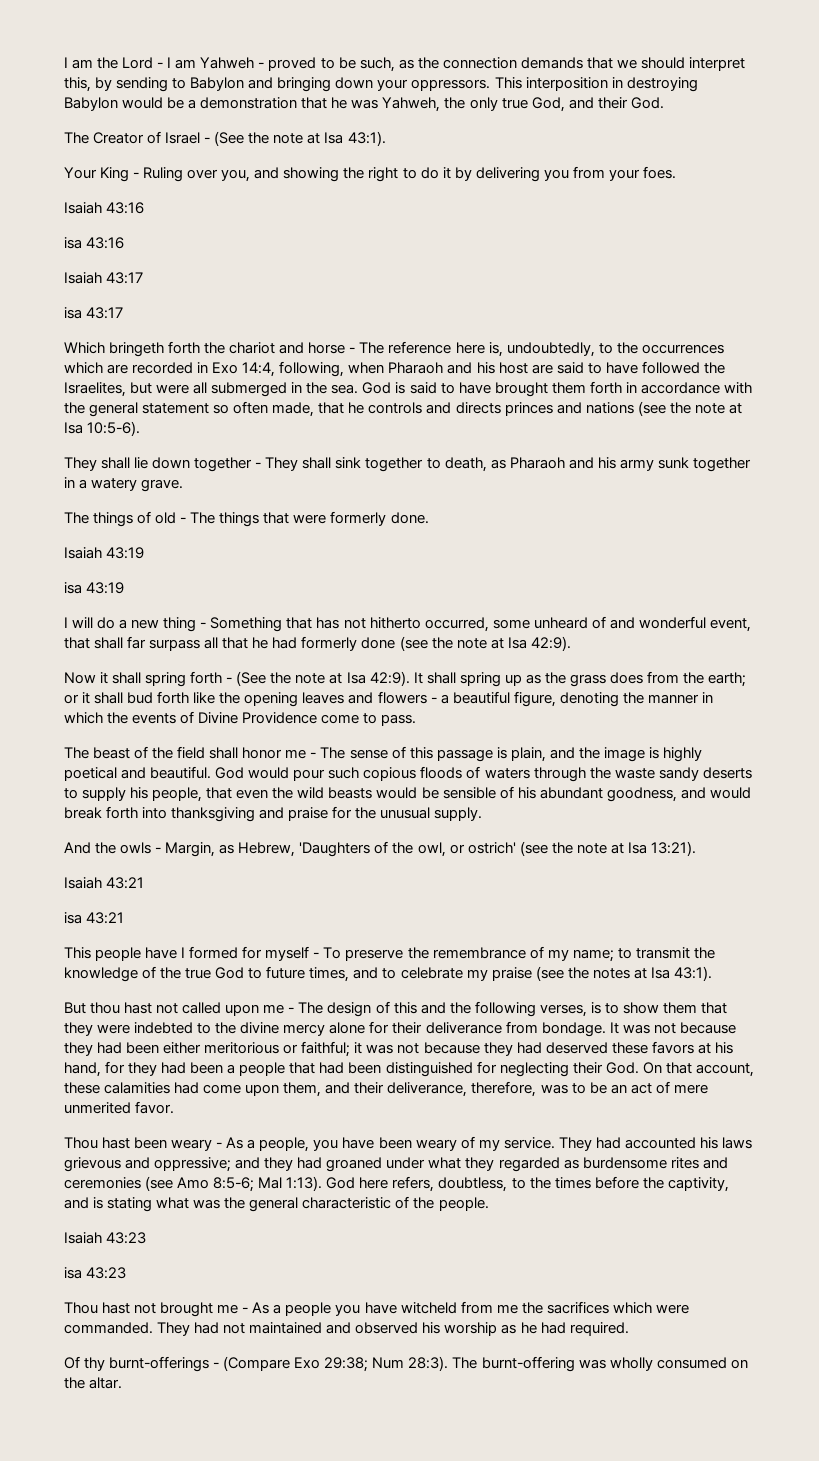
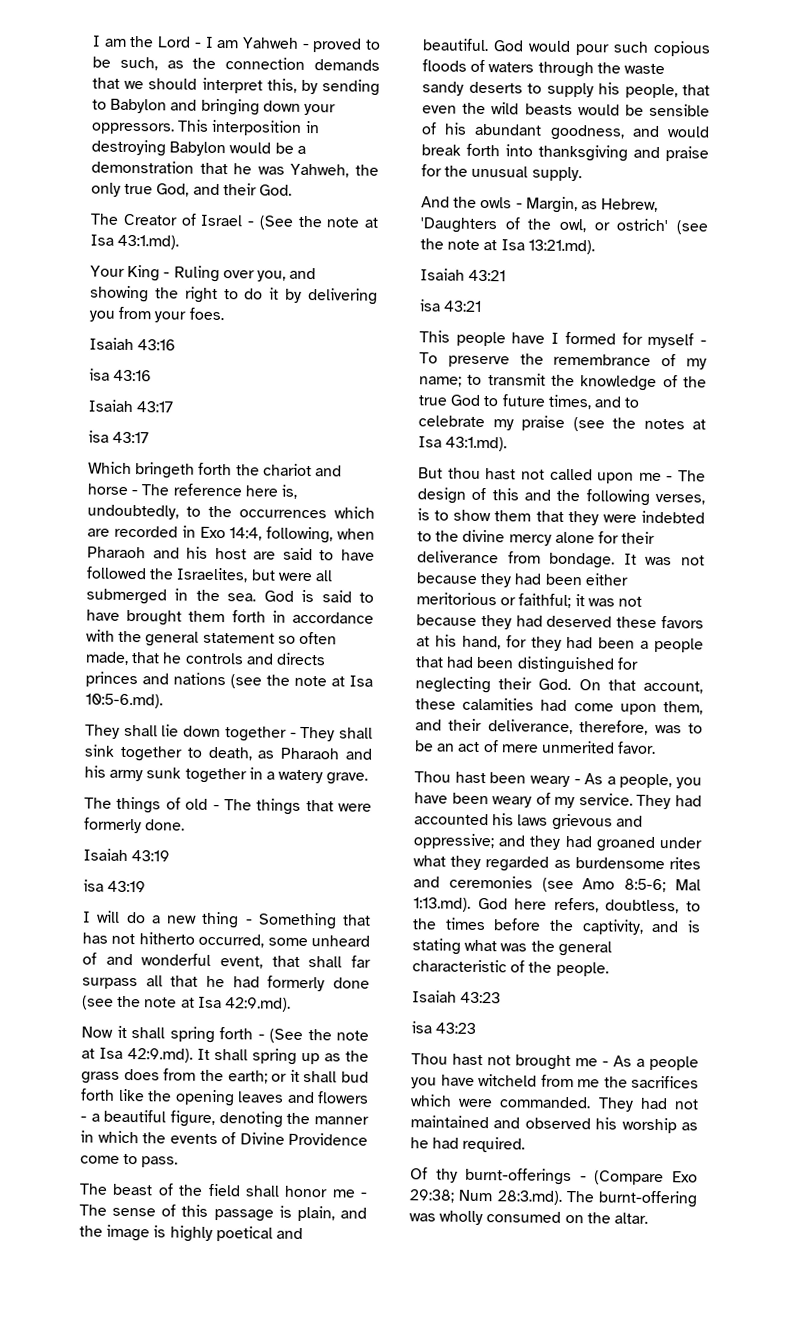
- The Creator of Israel - (See the note at Isa 43:1).
+ The Creator of Israel - (See the note at Isa 43:1.md).
- God is said to have brought them forth in accordance with the general statement so often made, that he controls and directs princes and nations (see the note at Isa 10:5-6).
+ God is said to have brought them forth in accordance with the general statement so often made, that he controls and directs princes and nations (see the note at Isa 10:5-6.md).
- I will do a new thing - Something that has not hitherto occurred, some unheard of and wonderful event, that shall far surpass all that he had formerly done (see the note at Isa 42:9).
+ I will do a new thing - Something that has not hitherto occurred, some unheard of and wonderful event, that shall far surpass all that he had formerly done (see the note at Isa 42:9.md).
- Now it shall spring forth - (See the note at Isa 42:9). It shall spring up as the grass does from the earth; or it shall bud forth like the opening leaves and flowers - a beautiful figure, denoting the manner in which the events of Divine Providence come to pass.
+ Now it shall spring forth - (See the note at Isa 42:9.md). It shall spring up as the grass does from the earth; or it shall bud forth like the opening leaves and flowers - a beautiful figure, denoting the manner in which the events of Divine Providence come to pass.
- And the owls - Margin, as Hebrew, 'Daughters of the owl, or ostrich' (see the note at Isa 13:21).
+ And the owls - Margin, as Hebrew, 'Daughters of the owl, or ostrich' (see the note at Isa 13:21.md).
- This people have I formed for myself - To preserve the remembrance of my name; to transmit the knowledge of the true God to future times, and to celebrate my praise (see the notes at Isa 43:1).
+ This people have I formed for myself - To preserve the remembrance of my name; to transmit the knowledge of the true God to future times, and to celebrate my praise (see the notes at Isa 43:1.md).
- They had accounted his laws grievous and oppressive; and they had groaned under what they regarded as burdensome rites and ceremonies (see Amo 8:5-6; Mal 1:13). God here refers, doubtless, to the times before the captivity, and is stating what was the general characteristic of the people.
+ They had accounted his laws grievous and oppressive; and they had groaned under what they regarded as burdensome rites and ceremonies (see Amo 8:5-6; Mal 1:13.md). God here refers, doubtless, to the times before the captivity, and is stating what was the general characteristic of the people.
- Of thy burnt-offerings - (Compare Exo 29:38; Num 28:3). The burnt-offering was wholly consumed on the altar.
+ Of thy burnt-offerings - (Compare Exo 29:38; Num 28:3.md). The burnt-offering was wholly consumed on the altar.

